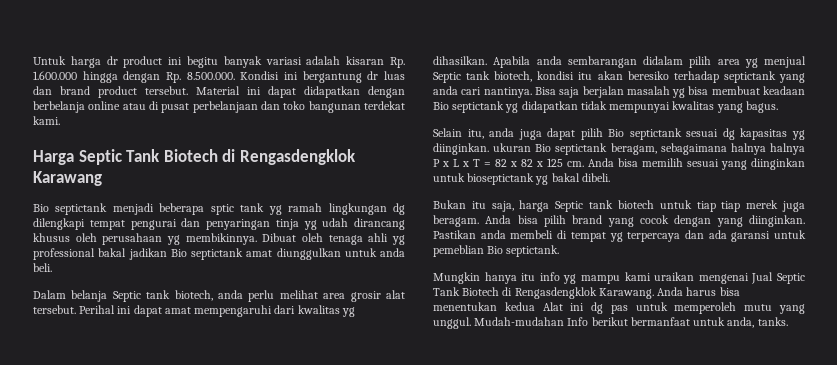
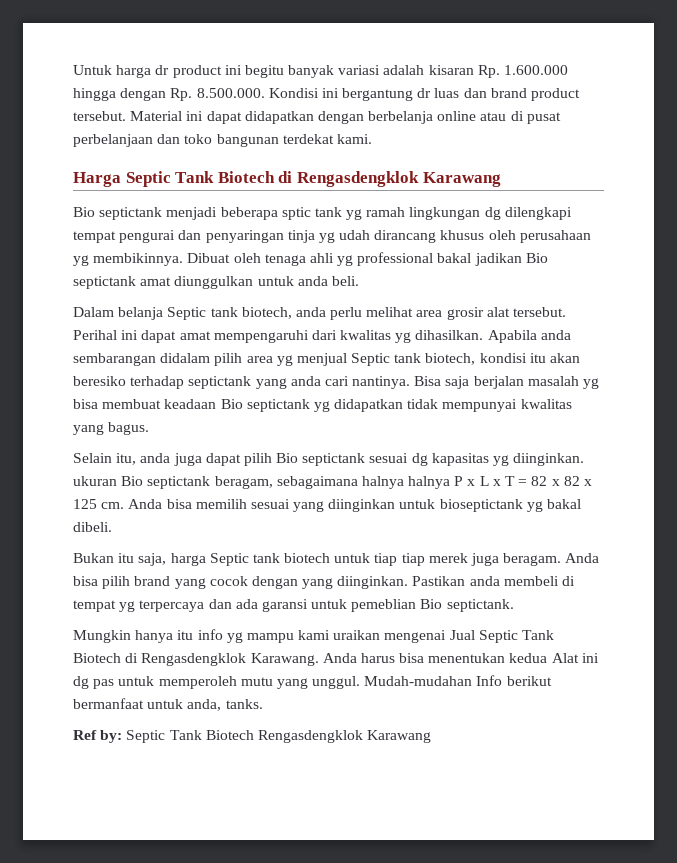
+ Ref by: Septic Tank Biotech Rengasdengklok Karawang

